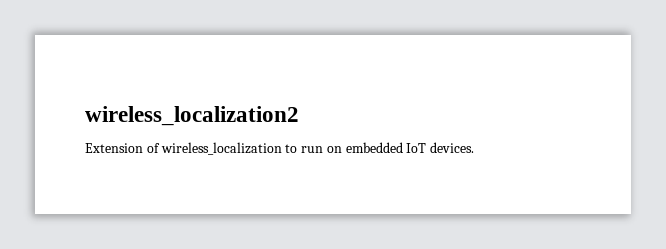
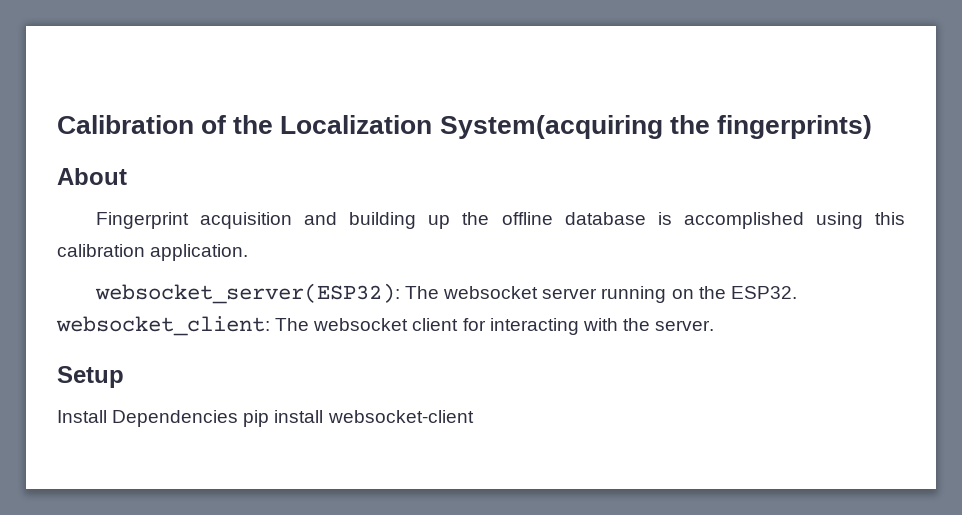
- wireless_localization2
- Extension of wireless_localization to run on embedded IoT devices.
+ Calibration of the Localization System(acquiring the fingerprints)
+ About
+ Fingerprint acquisition and building up the offline database is accomplished using this calibration application.
+ websocket_server(ESP32): The websocket server running on the ESP32. websocket_client: The websocket client for interacting with the server.
+ Setup
+ Install Dependencies pip install websocket-client

